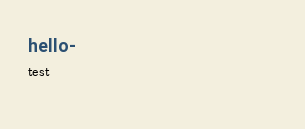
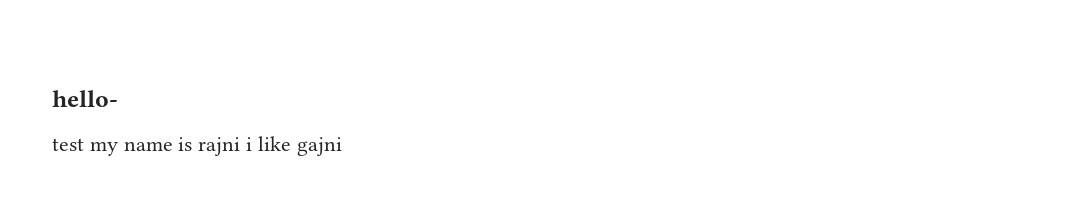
- test
+ test my name is rajni i like gajni

